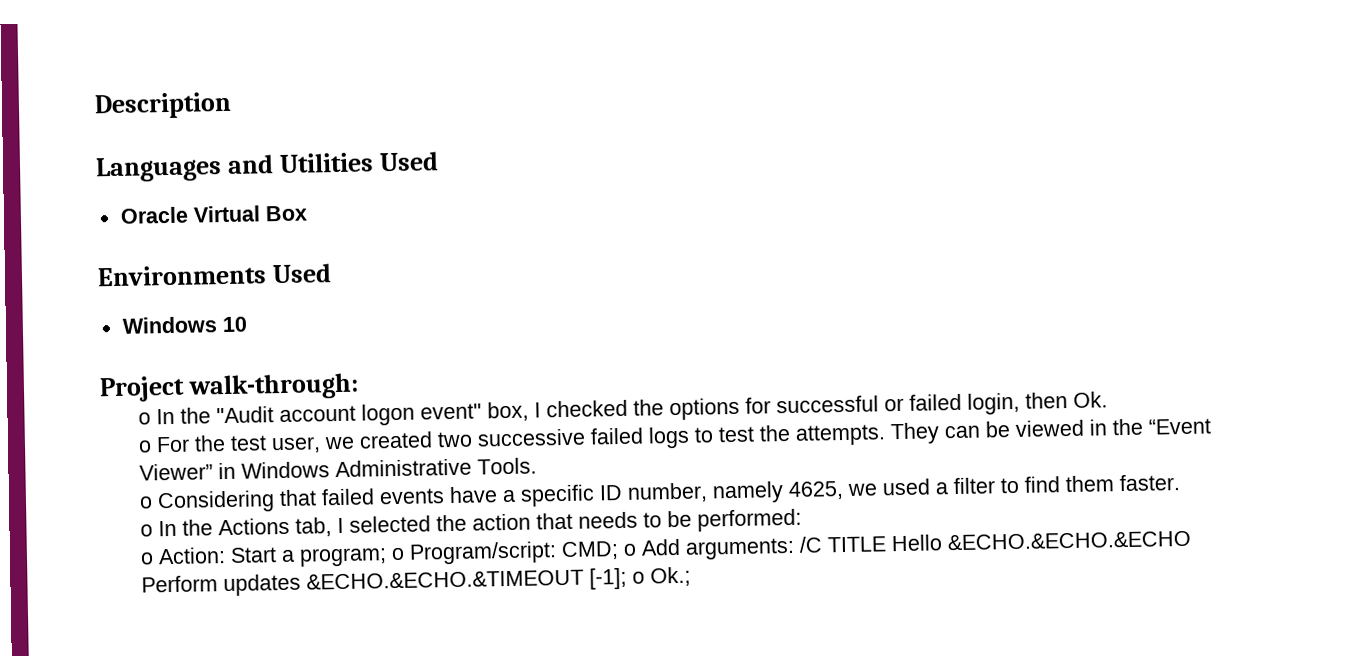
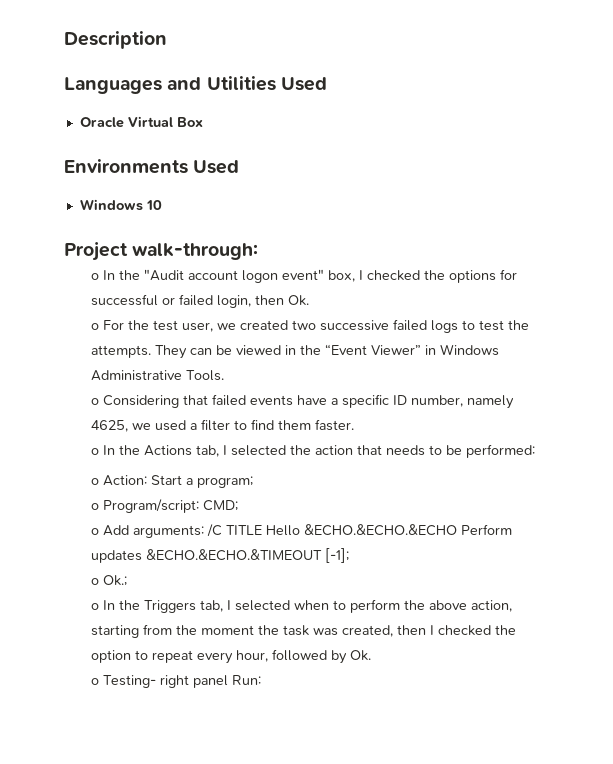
- o Action: Start a program; o Program/script: CMD; o Add arguments: /C TITLE Hello &ECHO.&ECHO.&ECHO Perform updates &ECHO.&ECHO.&TIMEOUT [-1]; o Ok.;
+ o Action: Start a program;
+ o Program/script: CMD;
+ o Add arguments: /C TITLE Hello &ECHO.&ECHO.&ECHO Perform updates &ECHO.&ECHO.&TIMEOUT [-1];
+ o Ok.;
+ o In the Triggers tab, I selected when to perform the above action, starting from the moment the task was created, then I checked the option to repeat every hour, followed by Ok.
+ o Testing- right panel Run:

